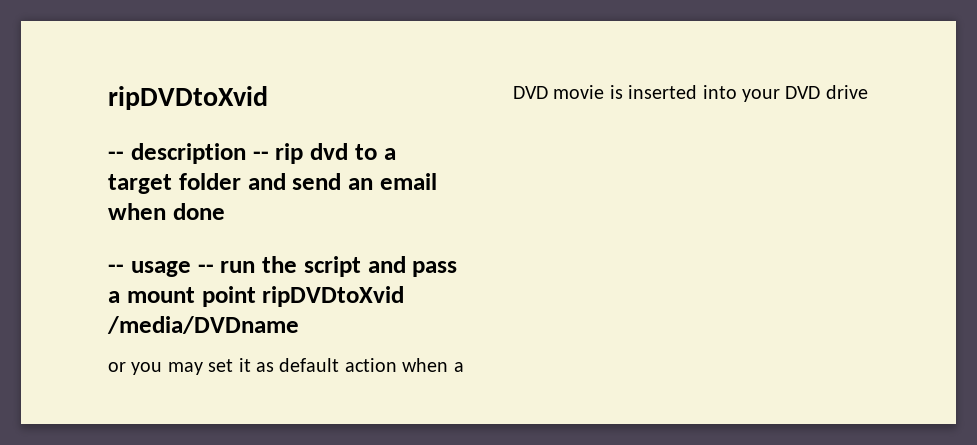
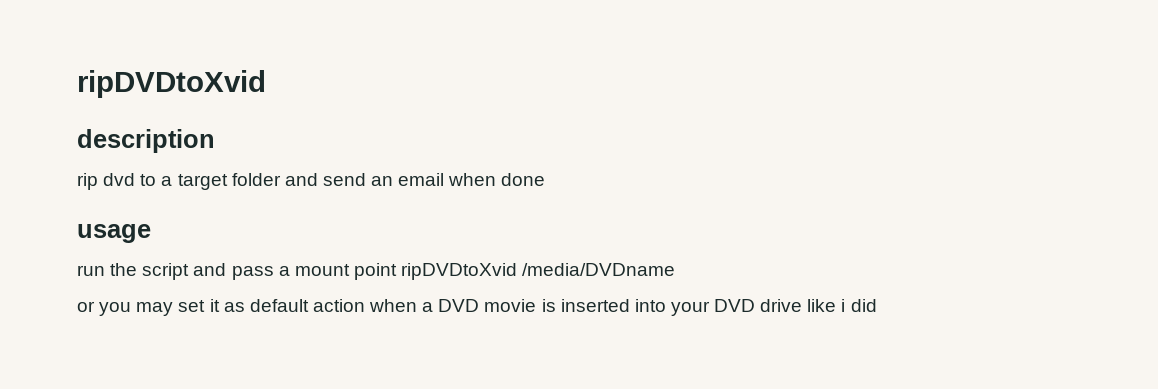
- -- description -- rip dvd to a target folder and send an email when done
+ description
+ rip dvd to a target folder and send an email when done
- -- usage -- run the script and pass a mount point ripDVDtoXvid /media/DVDname
+ usage
+ run the script and pass a mount point ripDVDtoXvid /media/DVDname
- or you may set it as default action when a DVD movie is inserted into your DVD drive
+ or you may set it as default action when a DVD movie is inserted into your DVD drive like i did

